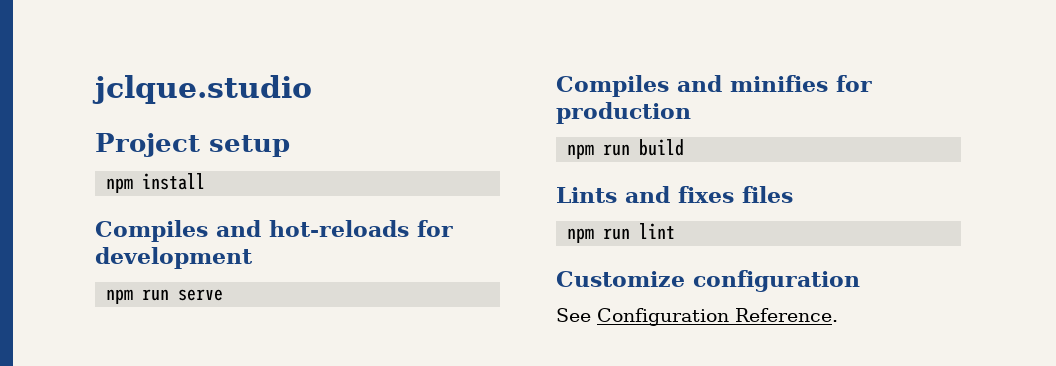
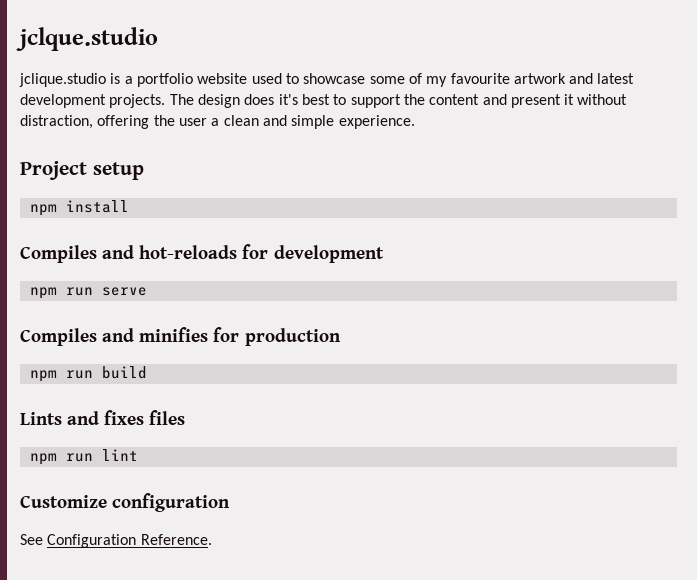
+ jclique.studio is a portfolio website used to showcase some of my favourite artwork and latest development projects. The design does it's best to support the content and present it without distraction, offering the user a clean and simple experience.

